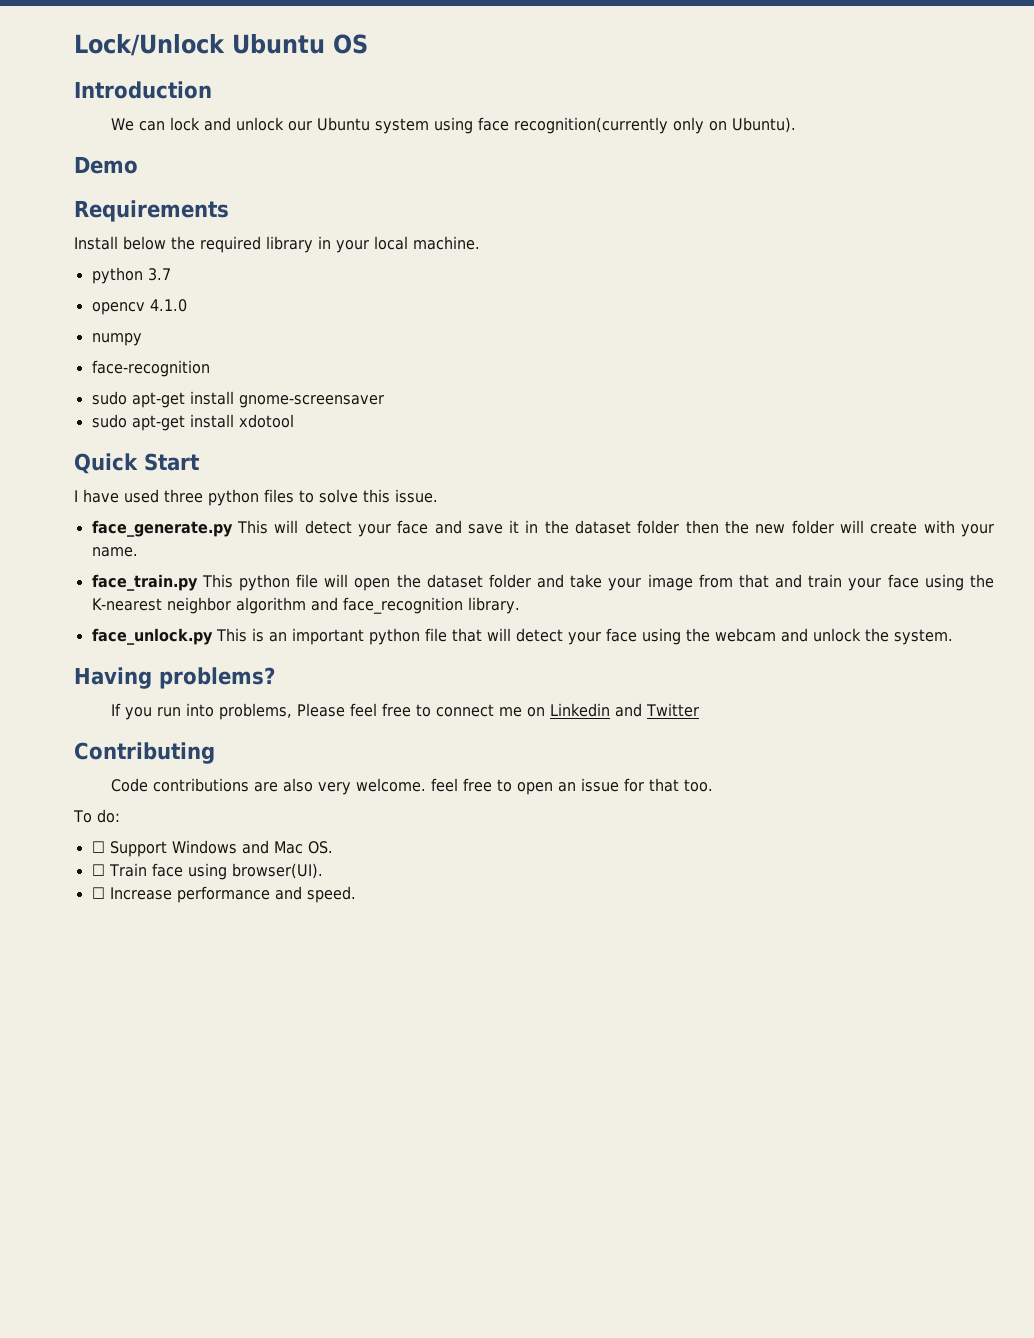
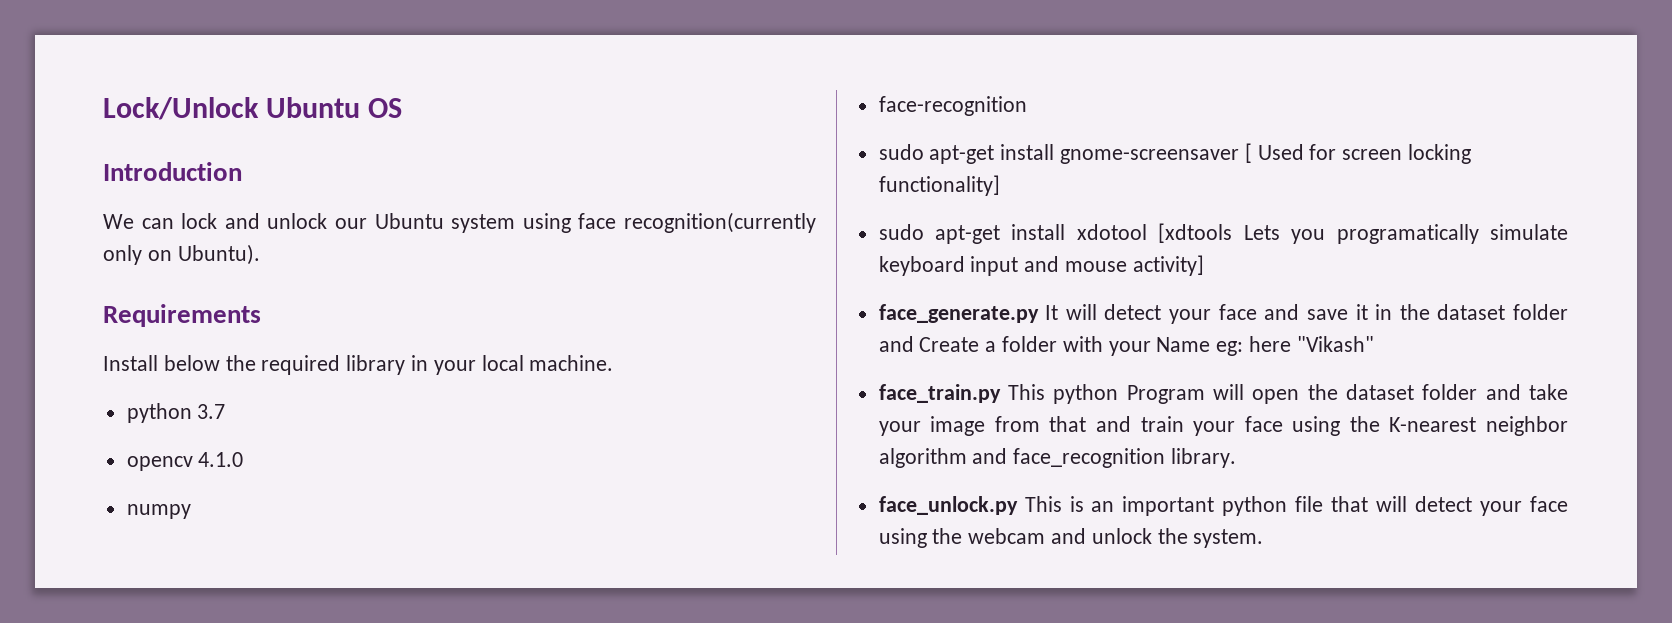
- Demo
- sudo apt-get install gnome-screensaver
- sudo apt-get install xdotool
- Quick Start
- I have used three python files to solve this issue.
+ sudo apt-get install gnome-screensaver [ Used for screen locking functionality]
+ sudo apt-get install xdotool [xdtools Lets you programatically simulate keyboard input and mouse activity]
- face_generate.py This will detect your face and save it in the dataset folder then the new folder will create with your name.
+ face_generate.py It will detect your face and save it in the dataset folder and Create a folder with your Name eg: here "Vikash"
- face_train.py This python file will open the dataset folder and take your image from that and train your face using the K-nearest neighbor algorithm and face_recognition library.
+ face_train.py This python Program will open the dataset folder and take your image from that and train your face using the K-nearest neighbor algorithm and face_recognition library.
- Having problems?
- If you run into problems, Please feel free to connect me on Linkedin and Twitter
- Contributing
- Code contributions are also very welcome. feel free to open an issue for that too.
- To do:
- ☐ Support Windows and Mac OS.
- ☐ Train face using browser(UI).
- ☐ Increase performance and speed.

